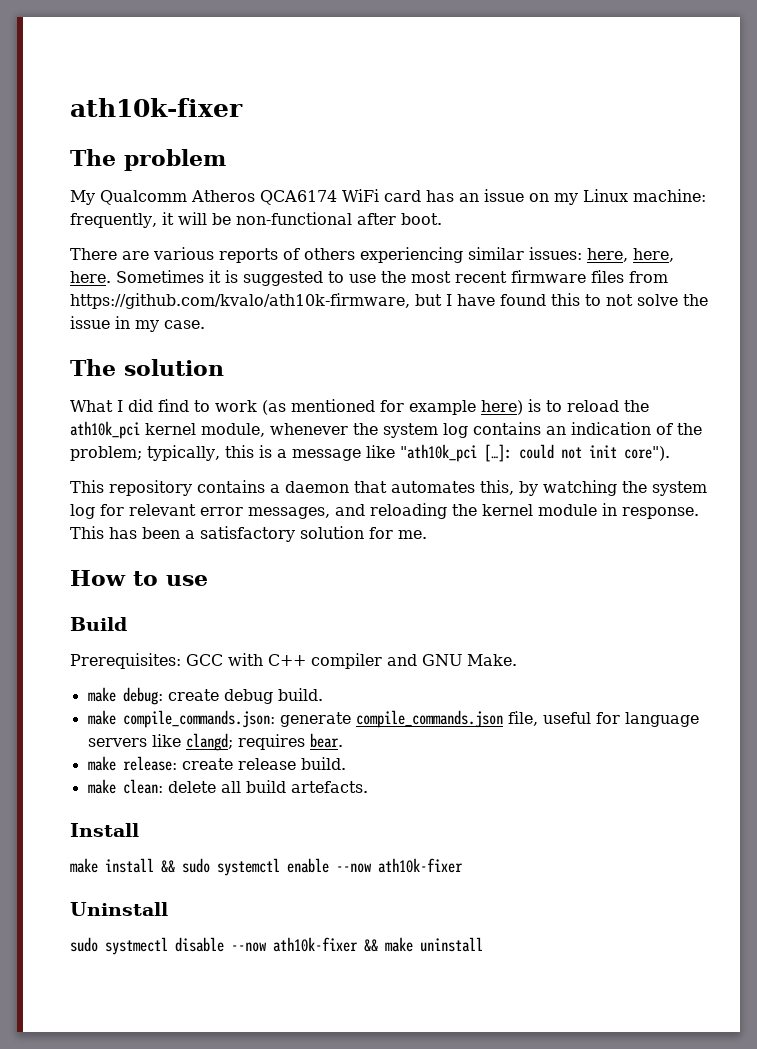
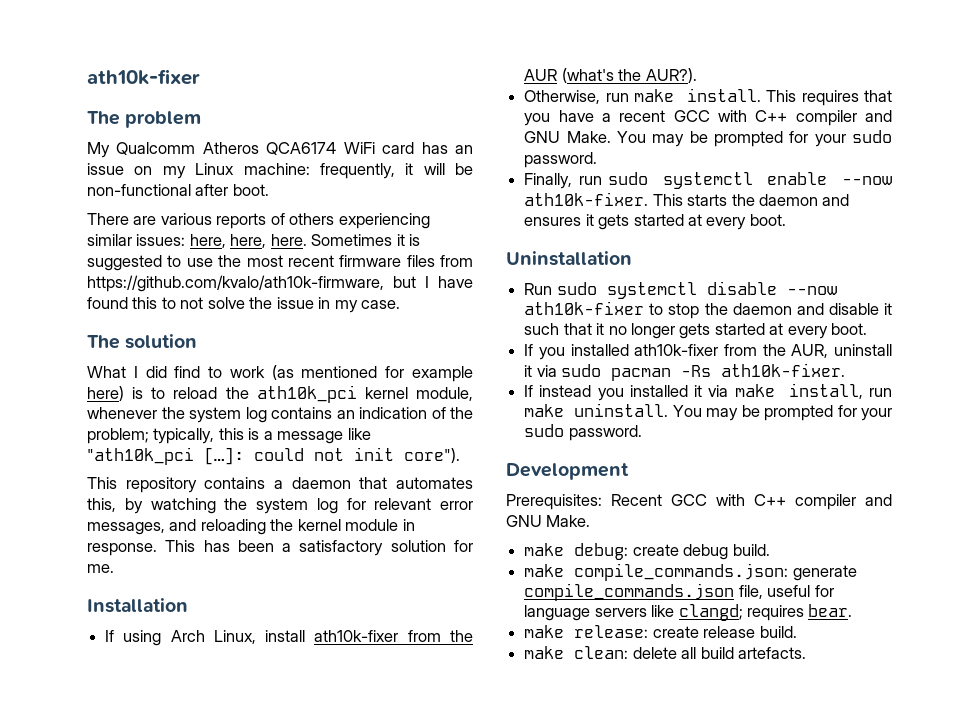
- How to use
- Build
+ Installation
+ If using Arch Linux, install ath10k-fixer from the AUR (what's the AUR?).
+ Otherwise, run make install. This requires that you have a recent GCC with C++ compiler and GNU Make. You may be prompted for your sudo password.
+ Finally, run sudo systemctl enable --now ath10k-fixer. This starts the daemon and ensures it gets started at every boot.
+ Uninstallation
+ Run sudo systemctl disable --now ath10k-fixer to stop the daemon and disable it such that it no longer gets started at every boot.
+ If you installed ath10k-fixer from the AUR, uninstall it via sudo pacman -Rs ath10k-fixer.
+ If instead you installed it via make install, run make uninstall. You may be prompted for your sudo password.
+ Development
- Prerequisites: GCC with C++ compiler and GNU Make.
+ Prerequisites: Recent GCC with C++ compiler and GNU Make.
- Install
- make install && sudo systemctl enable --now ath10k-fixer
- Uninstall
- sudo systmectl disable --now ath10k-fixer && make uninstall

